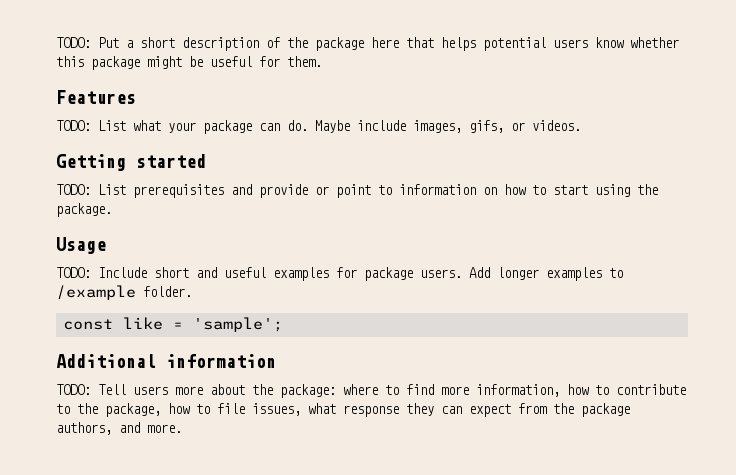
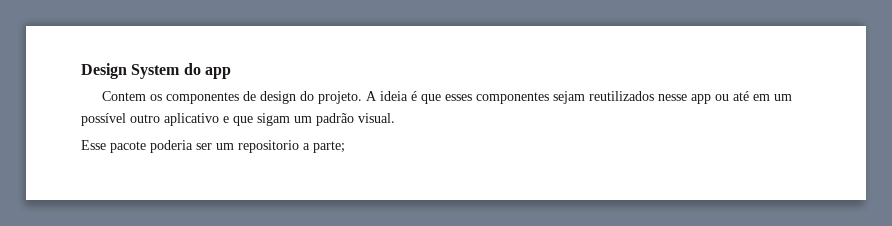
- TODO: Put a short description of the package here that helps potential users know whether this package might be useful for them.
- Features
- TODO: List what your package can do. Maybe include images, gifs, or videos.
- Getting started
- TODO: List prerequisites and provide or point to information on how to start using the package.
- Usage
- TODO: Include short and useful examples for package users. Add longer examples to /example folder.
- const like = 'sample';
- Additional information
- TODO: Tell users more about the package: where to find more information, how to contribute to the package, how to file issues, what response they can expect from the package authors, and more.
+ Design System do app
+ Contem os componentes de design do projeto. A ideia é que esses componentes sejam reutilizados nesse app ou até em um possível outro aplicativo e que sigam um padrão visual.
+ Esse pacote poderia ser um repositorio a parte;

